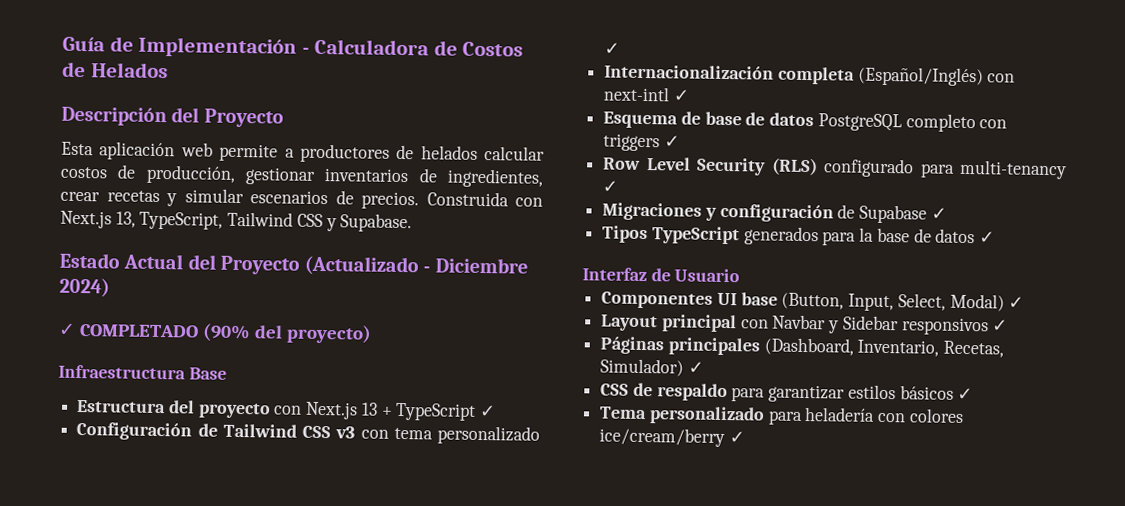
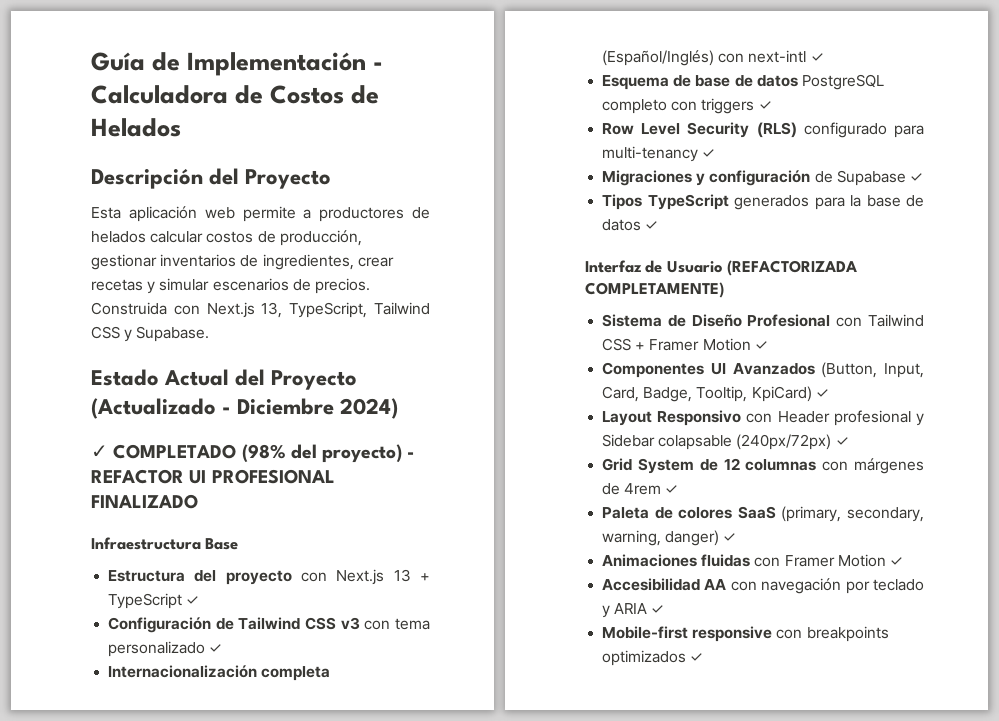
- ✓ COMPLETADO (90% del proyecto)
+ ✓ COMPLETADO (98% del proyecto) - REFACTOR UI PROFESIONAL FINALIZADO
- Interfaz de Usuario
+ Interfaz de Usuario (REFACTORIZADA COMPLETAMENTE)
+ Sistema de Diseño Profesional con Tailwind CSS + Framer Motion ✓
- Componentes UI base (Button, Input, Select, Modal) ✓
- Layout principal con Navbar y Sidebar responsivos ✓
- Páginas principales (Dashboard, Inventario, Recetas, Simulador) ✓
- CSS de respaldo para garantizar estilos básicos ✓
- Tema personalizado para heladería con colores ice/cream/berry ✓
+ Componentes UI Avanzados (Button, Input, Card, Badge, Tooltip, KpiCard) ✓
+ Layout Responsivo con Header profesional y Sidebar colapsable (240px/72px) ✓
+ Grid System de 12 columnas con márgenes de 4rem ✓
+ Paleta de colores SaaS (primary, secondary, warning, danger) ✓
+ Animaciones fluidas con Framer Motion ✓
+ Accesibilidad AA con navegación por teclado y ARIA ✓
+ Mobile-first responsive con breakpoints optimizados ✓

